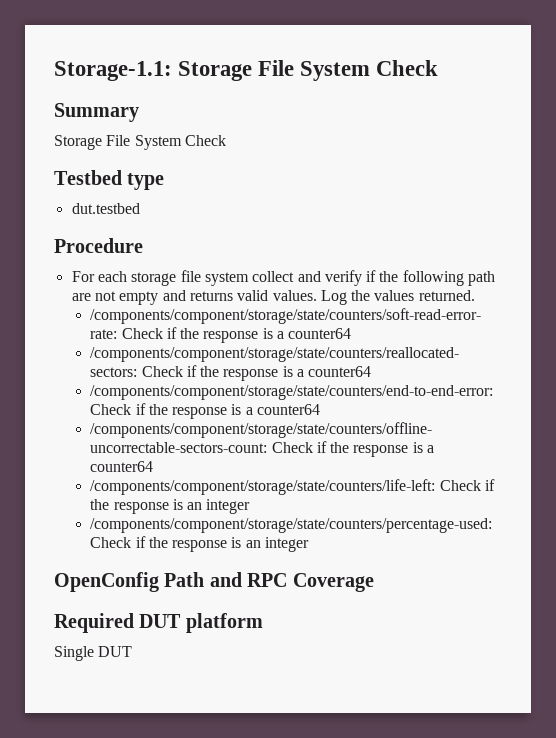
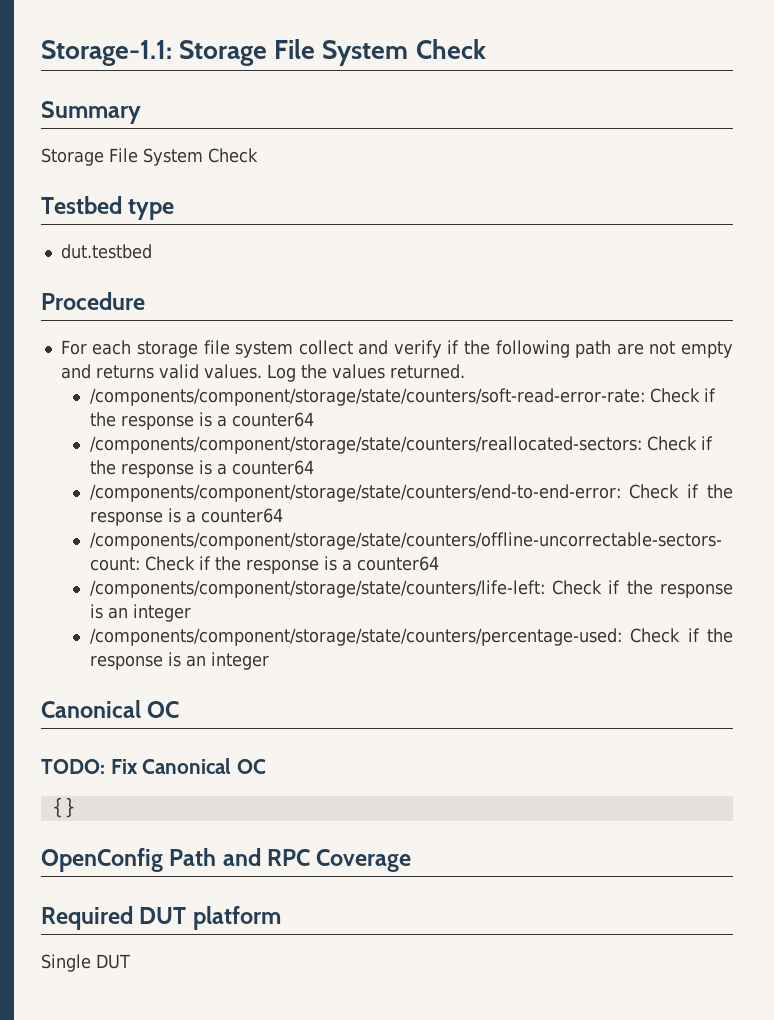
  /components/component/storage/state/counters/percentage-used: Check if the response is an integer
+ Canonical OC
+ TODO: Fix Canonical OC
+ {}

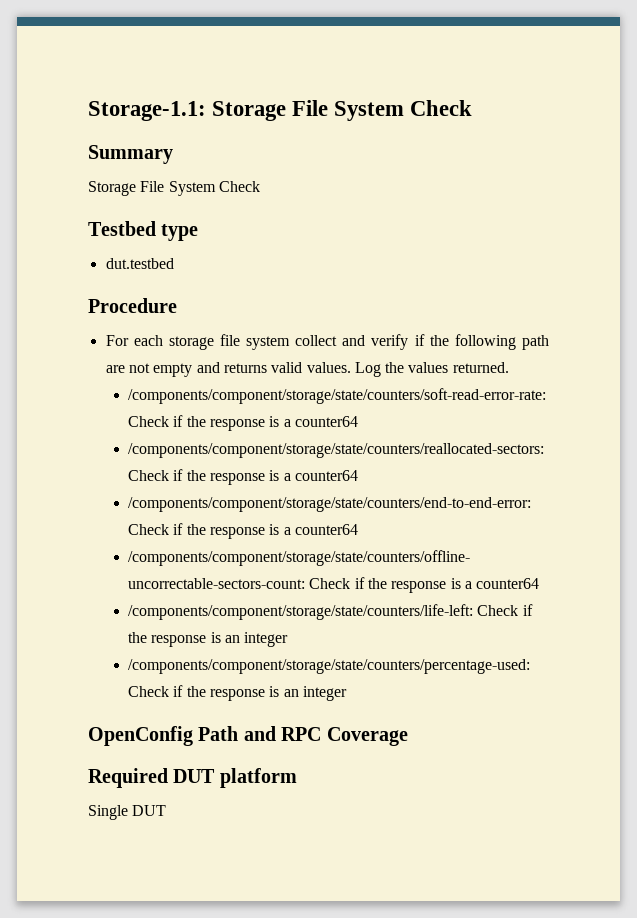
  /components/component/storage/state/counters/percentage-used: Check if the response is an integer
- Canonical OC
- TODO: Fix Canonical OC
- {}

